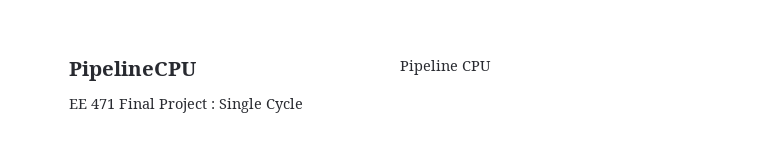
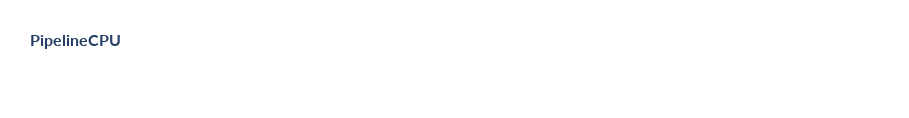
- EE 471 Final Project : Single Cycle Pipeline CPU

